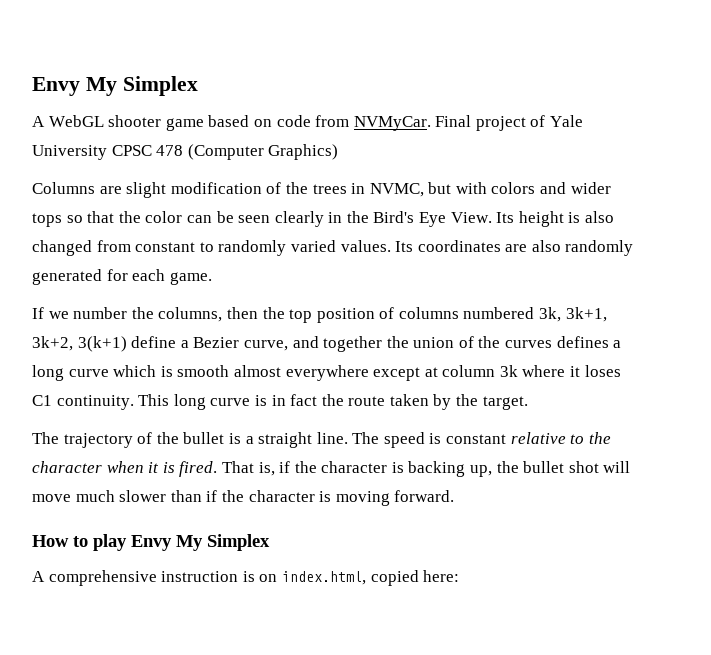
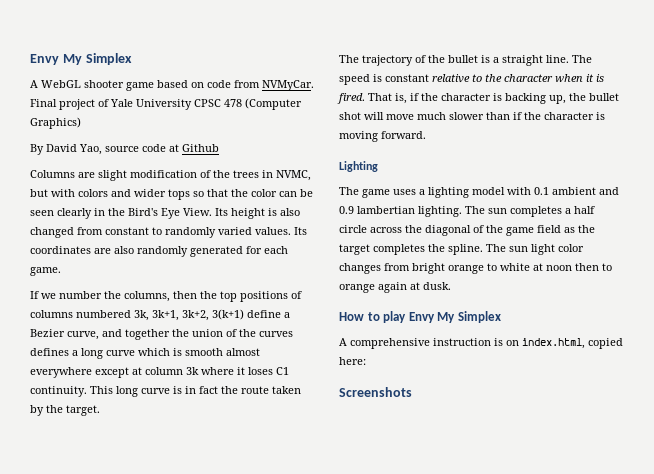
+ By David Yao, source code at Github
- If we number the columns, then the top position of columns numbered 3k, 3k+1, 3k+2, 3(k+1) define a Bezier curve, and together the union of the curves defines a long curve which is smooth almost everywhere except at column 3k where it loses C1 continuity.
+ If we number the columns, then the top positions of columns numbered 3k, 3k+1, 3k+2, 3(k+1) define a Bezier curve, and together the union of the curves defines a long curve which is smooth almost everywhere except at column 3k where it loses C1 continuity.
+ Lighting
+ The game uses a lighting model with 0.1 ambient and 0.9 lambertian lighting. The sun completes a half circle across the diagonal of the game field as the target completes the spline. The sun light color changes from bright orange to white at noon then to orange again at dusk.
+ Screenshots

